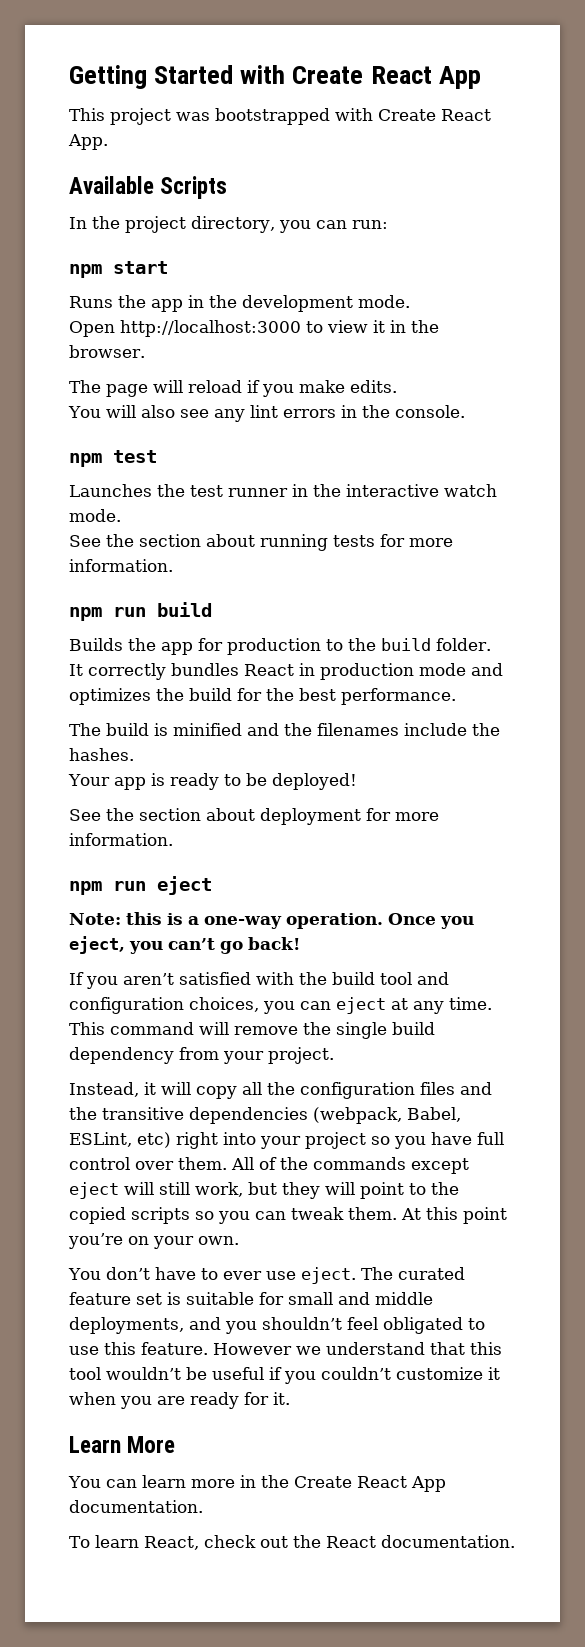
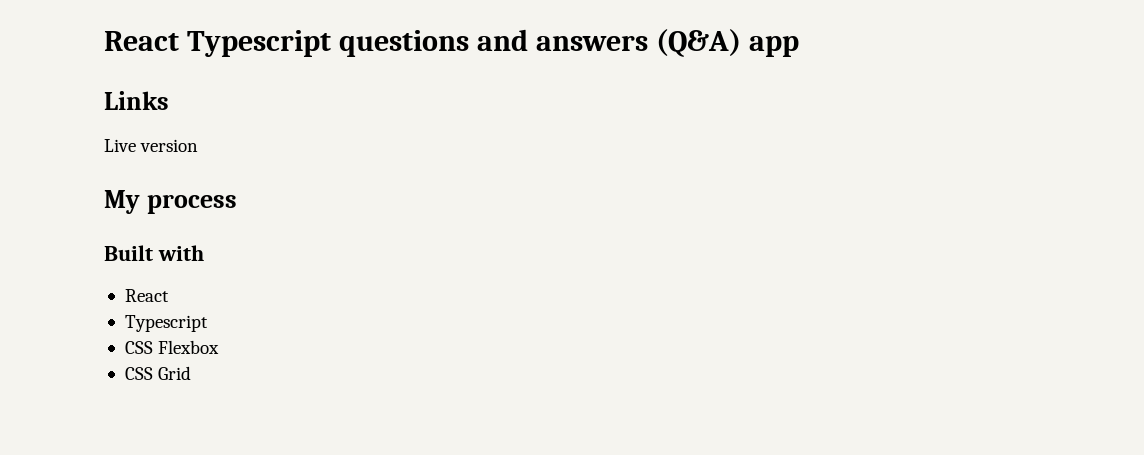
- Getting Started with Create React App
- This project was bootstrapped with Create React App.
- Available Scripts
- In the project directory, you can run:
- npm start
- Runs the app in the development mode.
- Open http://localhost:3000 to view it in the browser.
- The page will reload if you make edits.
- You will also see any lint errors in the console.
- npm test
- Launches the test runner in the interactive watch mode.
- See the section about running tests for more information.
- npm run build
- Builds the app for production to the build folder.
- It correctly bundles React in production mode and optimizes the build for the best performance.
- The build is minified and the filenames include the hashes.
- Your app is ready to be deployed!
- See the section about deployment for more information.
- npm run eject
- Note: this is a one-way operation. Once you eject, you can’t go back!
- If you aren’t satisfied with the build tool and configuration choices, you can eject at any time. This command will remove the single build dependency from your project.
- Instead, it will copy all the configuration files and the transitive dependencies (webpack, Babel, ESLint, etc) right into your project so you have full control over them. All of the commands except eject will still work, but they will point to the copied scripts so you can tweak them. At this point you’re on your own.
- You don’t have to ever use eject. The curated feature set is suitable for small and middle deployments, and you shouldn’t feel obligated to use this feature. However we understand that this tool wouldn’t be useful if you couldn’t customize it when you are ready for it.
- Learn More
- You can learn more in the Create React App documentation.
- To learn React, check out the React documentation.
+ React Typescript questions and answers (Q&A) app
+ Links
+ Live version
+ My process
+ Built with
+ React
+ Typescript
+ CSS Flexbox
+ CSS Grid

